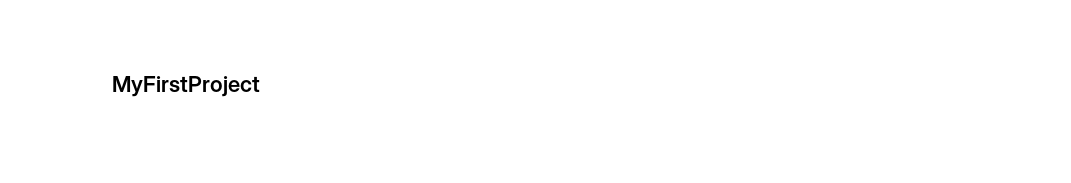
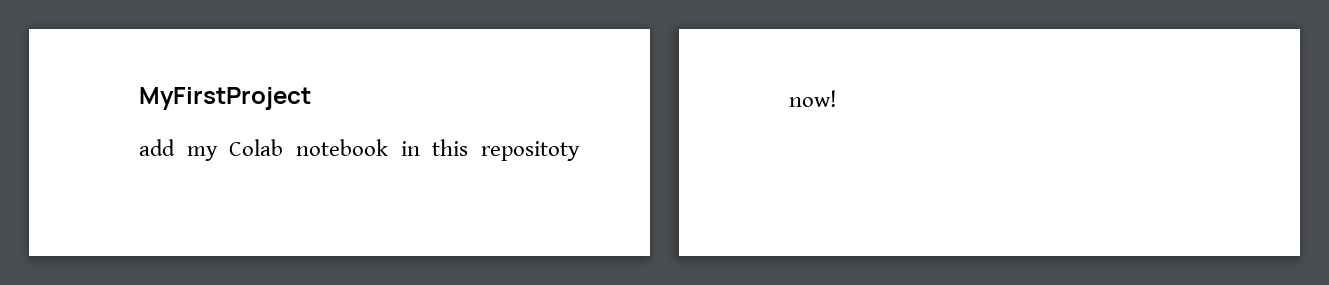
+ add my Colab notebook in this repositoty now!

